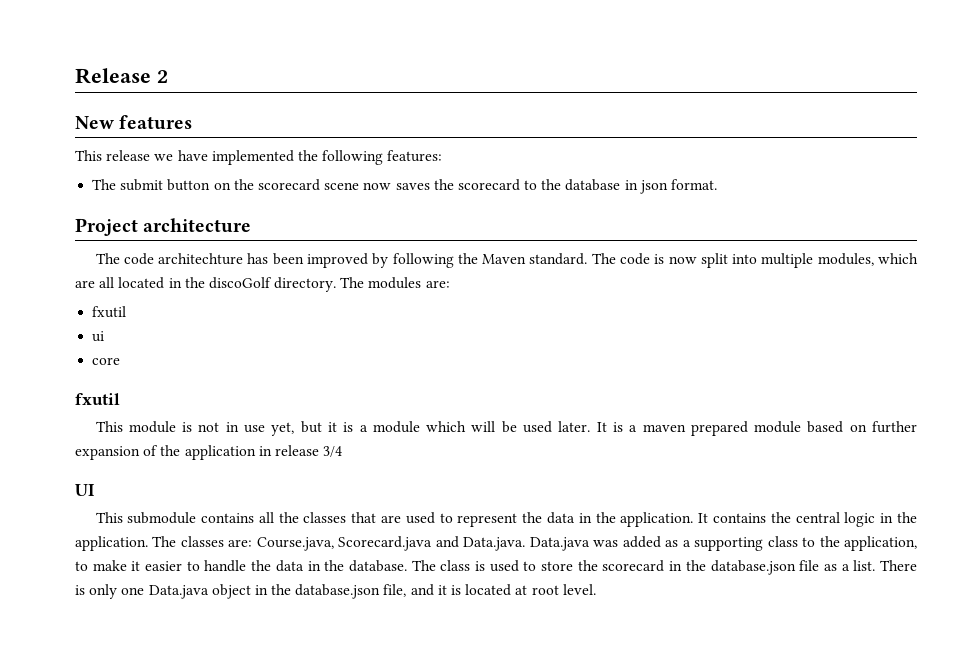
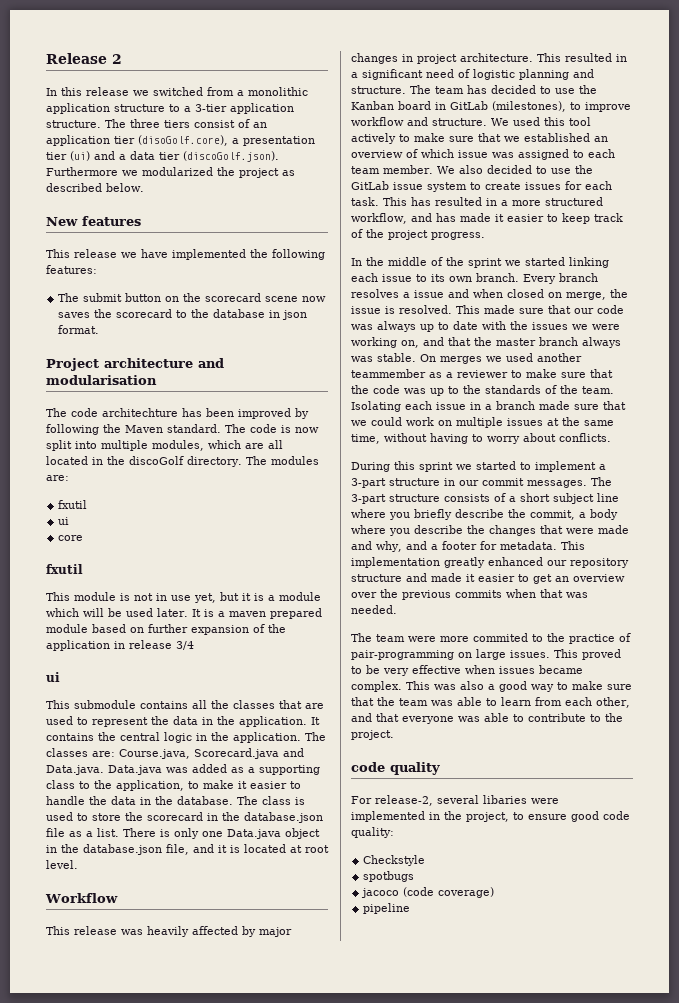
+ In this release we switched from a monolithic application structure to a 3-tier application structure. The three tiers consist of an application tier (disoGolf.core), a presentation tier (ui) and a data tier (discoGolf.json). Furthermore we modularized the project as described below.
- Project architecture
+ Project architecture and modularisation
  It is a maven prepared module based on further expansion of the application in release 3/4
- UI
+ ui
+ Workflow
+ This release was heavily affected by major changes in project architecture. This resulted in a significant need of logistic planning and structure. The team has decided to use the Kanban board in GitLab (milestones), to improve workflow and structure. We used this tool actively to make sure that we established an overview of which issue was assigned to each team member. We also decided to use the GitLab issue system to create issues for each task. This has resulted in a more structured workflow, and has made it easier to keep track of the project progress.
+ In the middle of the sprint we started linking each issue to its own branch. Every branch resolves a issue and when closed on merge, the issue is resolved. This made sure that our code was always up to date with the issues we were working on, and that the master branch always was stable. On merges we used another teammember as a reviewer to make sure that the code was up to the standards of the team. Isolating each issue in a branch made sure that we could work on multiple issues at the same time, without having to worry about conflicts.
+ During this sprint we started to implement a 3-part structure in our commit messages. The 3-part structure consists of a short subject line where you briefly describe the commit, a body where you describe the changes that were made and why, and a footer for metadata. This implementation greatly enhanced our repository structure and made it easier to get an overview over the previous commits when that was needed.
+ The team were more commited to the practice of pair-programming on large issues. This proved to be very effective when issues became complex. This was also a good way to make sure that the team was able to learn from each other, and that everyone was able to contribute to the project.
+ code quality
+ For release-2, several libaries were implemented in the project, to ensure good code quality:
+ Checkstyle
+ spotbugs
+ jacoco (code coverage)
+ pipeline

